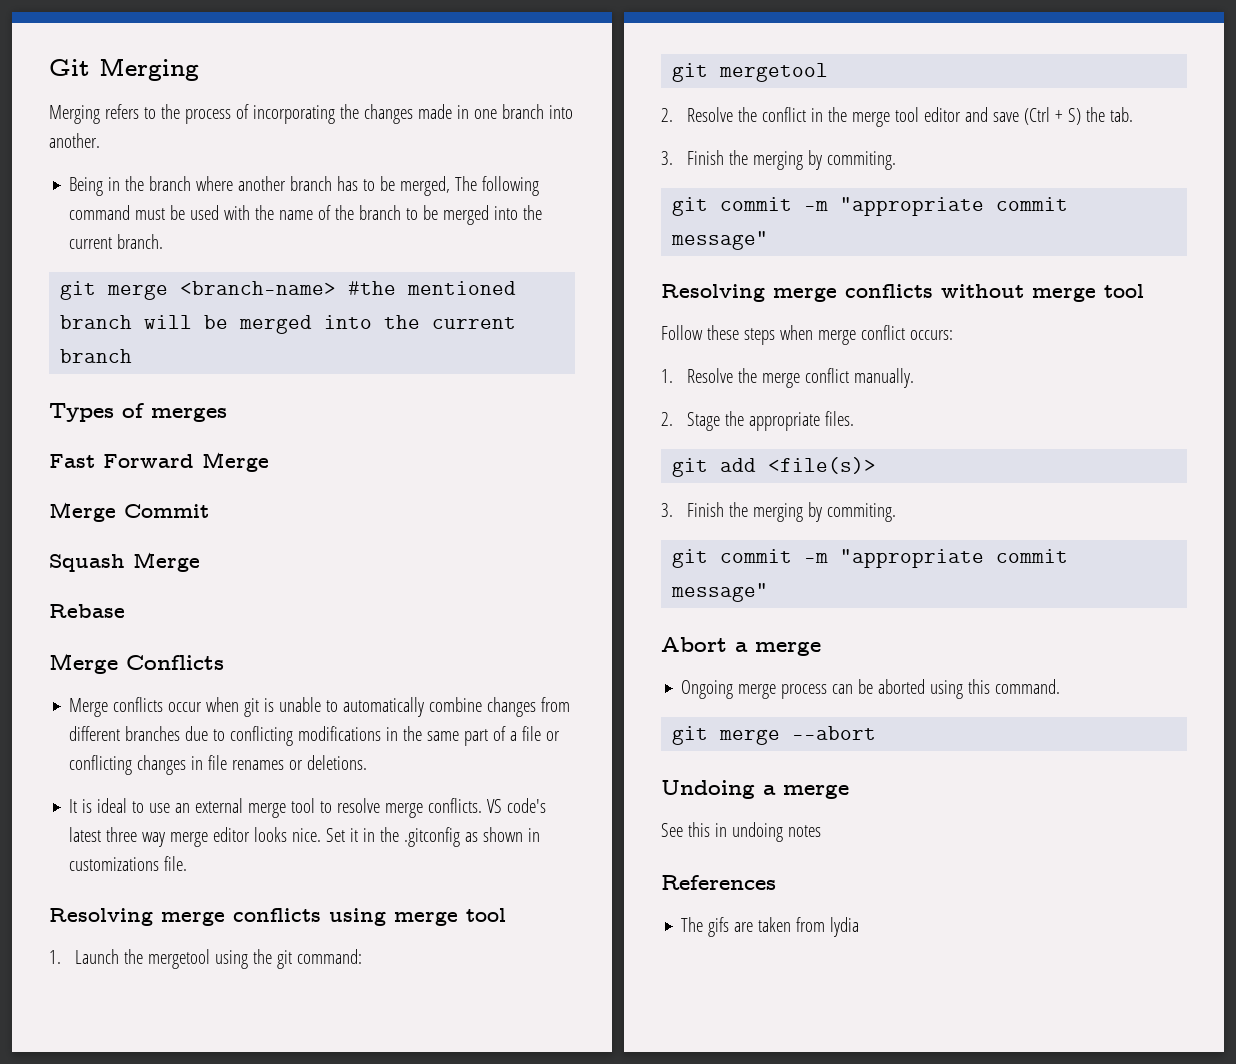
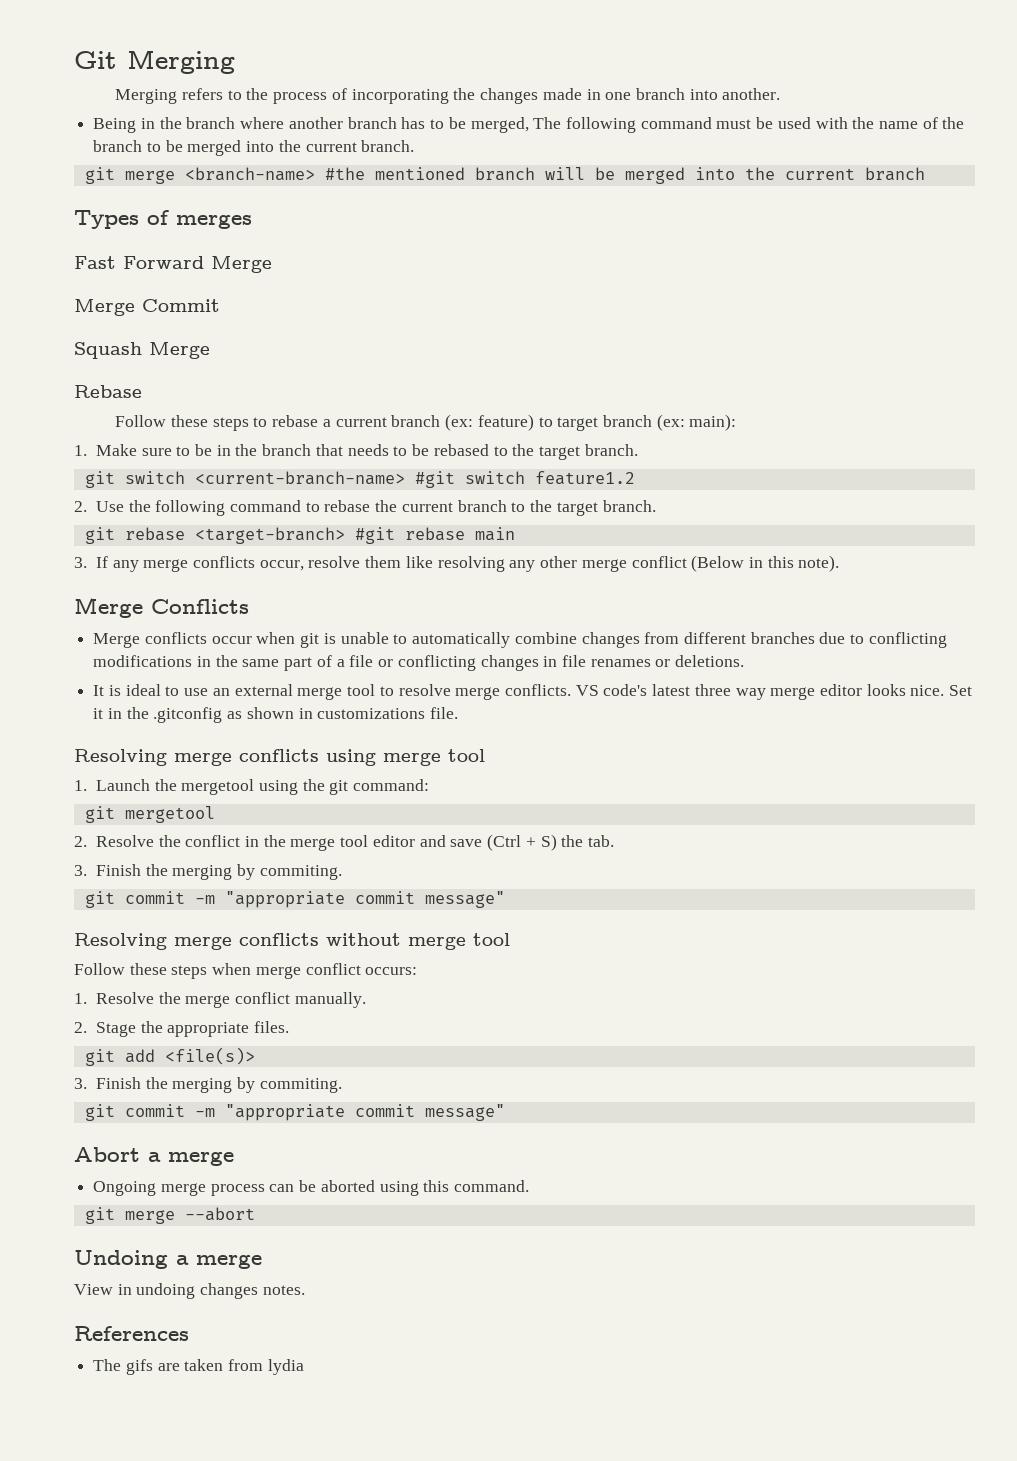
+ Follow these steps to rebase a current branch (ex: feature) to target branch (ex: main):
+ 1. Make sure to be in the branch that needs to be rebased to the target branch.
+ git switch <current-branch-name> #git switch feature1.2
+ 2. Use the following command to rebase the current branch to the target branch.
+ git rebase <target-branch> #git rebase main
+ 3. If any merge conflicts occur, resolve them like resolving any other merge conflict (Below in this note).
- See this in undoing notes
+ View in undoing changes notes.

